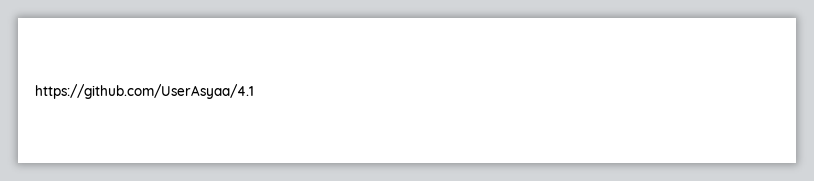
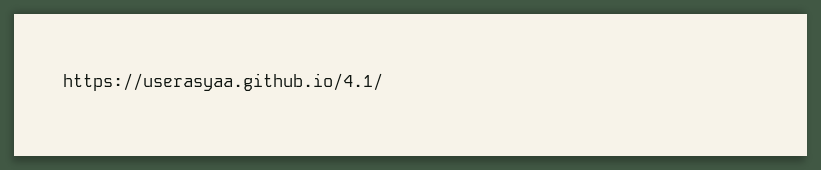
- https://github.com/UserAsyaa/4.1
+ https://userasyaa.github.io/4.1/

